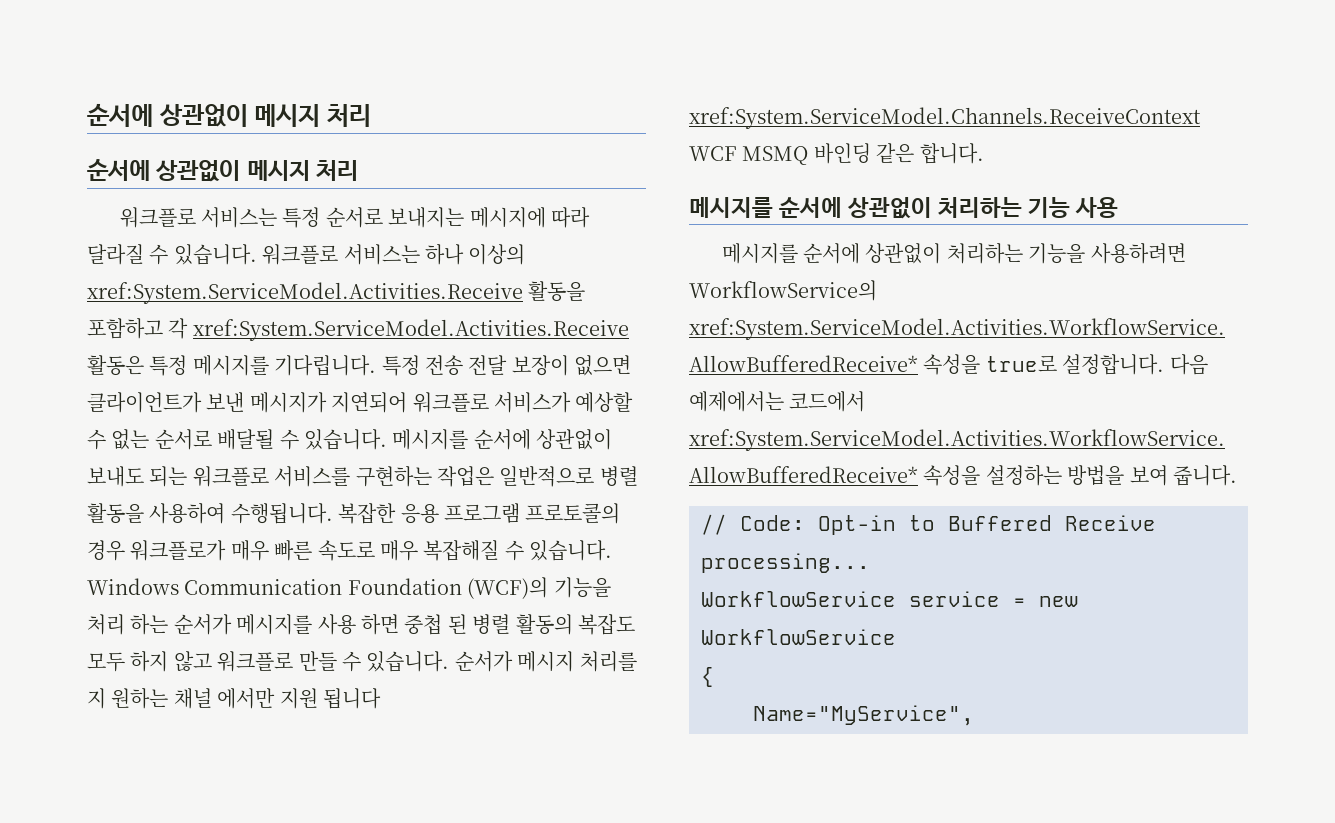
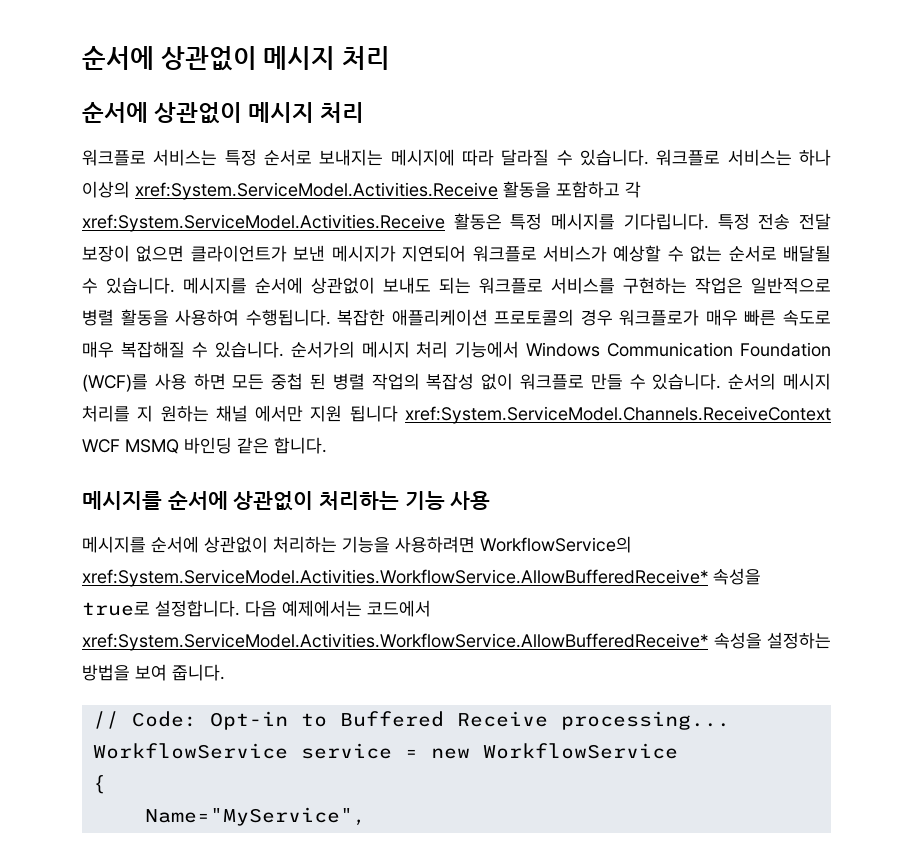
- 복잡한 응용 프로그램 프로토콜의 경우 워크플로가 매우 빠른 속도로 매우 복잡해질 수 있습니다.
+ 복잡한 애플리케이션 프로토콜의 경우 워크플로가 매우 빠른 속도로 매우 복잡해질 수 있습니다.
- Windows Communication Foundation (WCF)의 기능을 처리 하는 순서가 메시지를 사용 하면 중첩 된 병렬 활동의 복잡도 모두 하지 않고 워크플로 만들 수 있습니다.
+ 순서가의 메시지 처리 기능에서 Windows Communication Foundation (WCF)를 사용 하면 모든 중첩 된 병렬 작업의 복잡성 없이 워크플로 만들 수 있습니다.
- 순서가 메시지 처리를 지 원하는 채널 에서만 지원 됩니다 xref:System.ServiceModel.Channels.ReceiveContext WCF MSMQ 바인딩 같은 합니다.
+ 순서의 메시지 처리를 지 원하는 채널 에서만 지원 됩니다 xref:System.ServiceModel.Channels.ReceiveContext WCF MSMQ 바인딩 같은 합니다.

